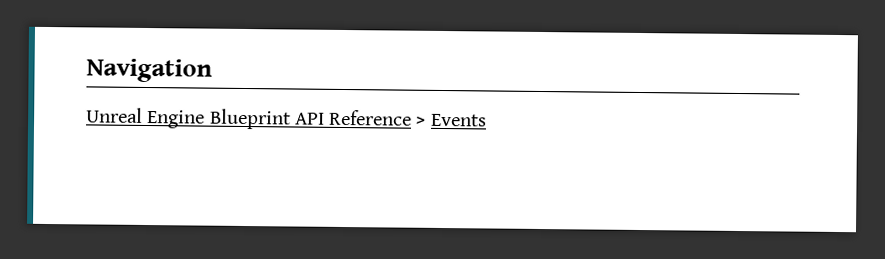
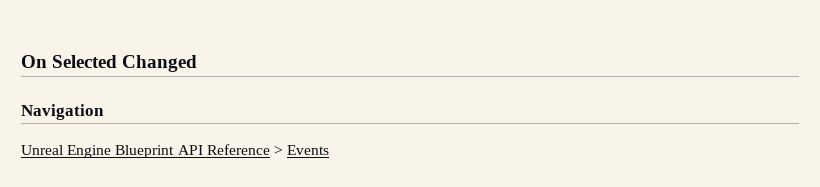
+ On Selected Changed

